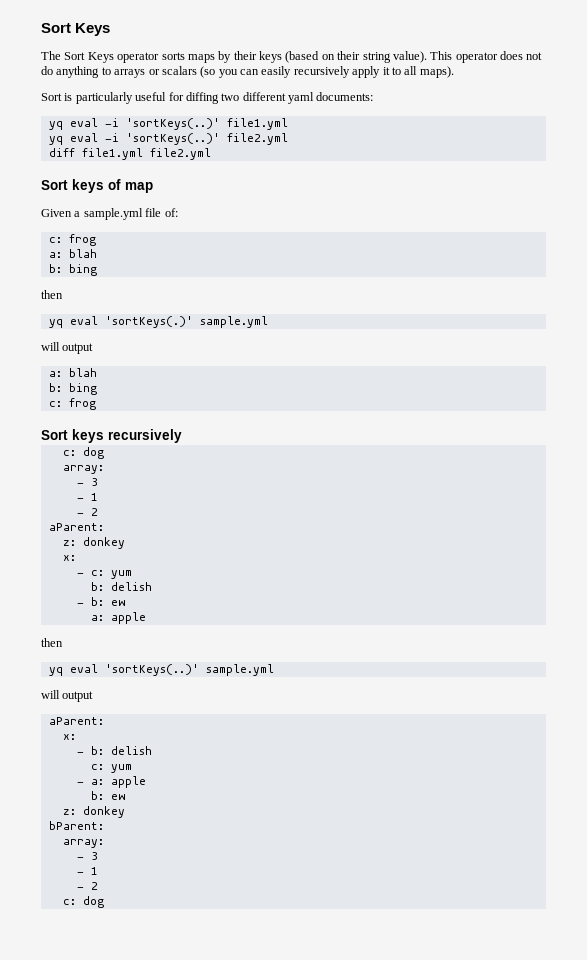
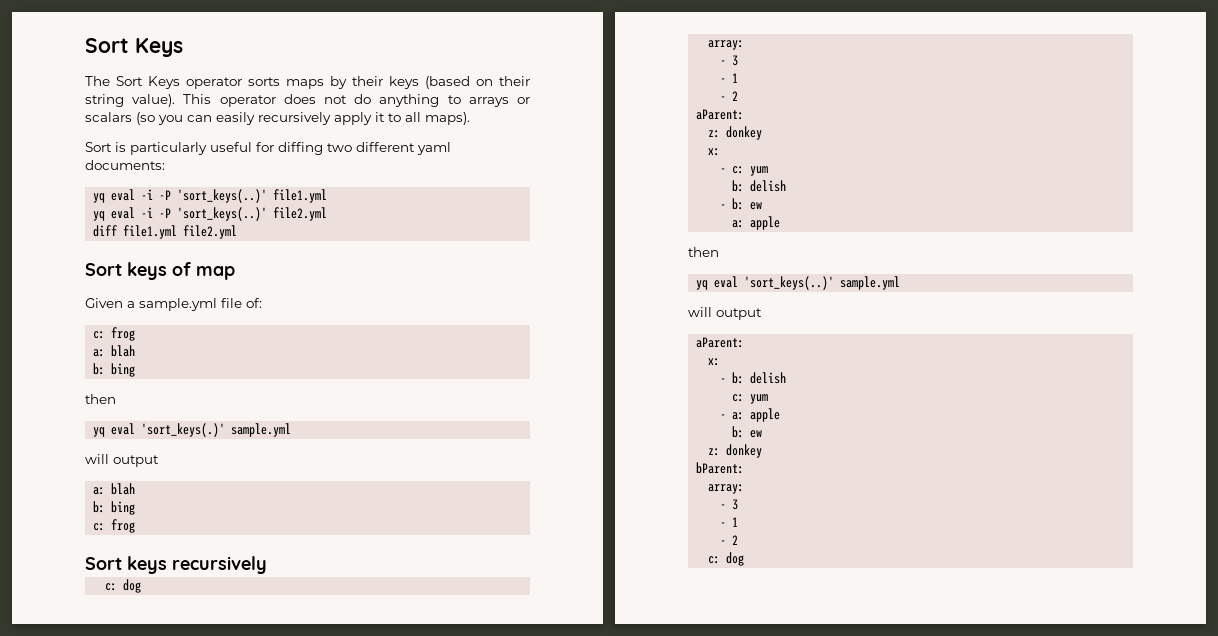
- yq eval -i 'sortKeys(..)' file1.yml
+ yq eval -i -P 'sort_keys(..)' file1.yml
- yq eval -i 'sortKeys(..)' file2.yml
+ yq eval -i -P 'sort_keys(..)' file2.yml
- yq eval 'sortKeys(.)' sample.yml
+ yq eval 'sort_keys(.)' sample.yml
- yq eval 'sortKeys(..)' sample.yml
+ yq eval 'sort_keys(..)' sample.yml

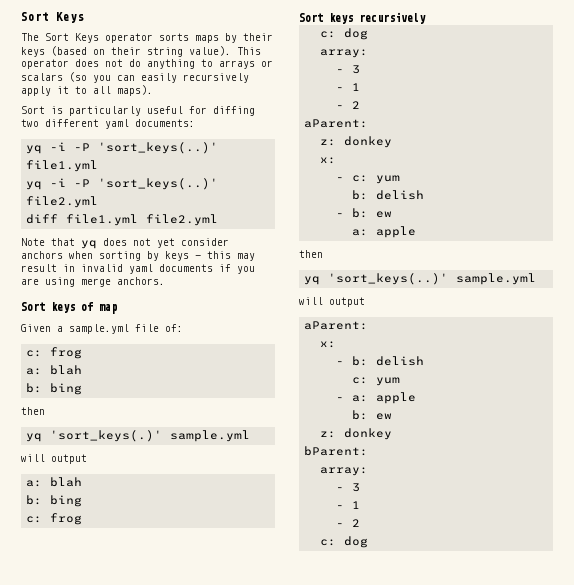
- yq eval -i -P 'sort_keys(..)' file1.yml
+ yq -i -P 'sort_keys(..)' file1.yml
- yq eval -i -P 'sort_keys(..)' file2.yml
+ yq -i -P 'sort_keys(..)' file2.yml
+ Note that yq does not yet consider anchors when sorting by keys - this may result in invalid yaml documents if you are using merge anchors.
- yq eval 'sort_keys(.)' sample.yml
+ yq 'sort_keys(.)' sample.yml
- yq eval 'sort_keys(..)' sample.yml
+ yq 'sort_keys(..)' sample.yml

